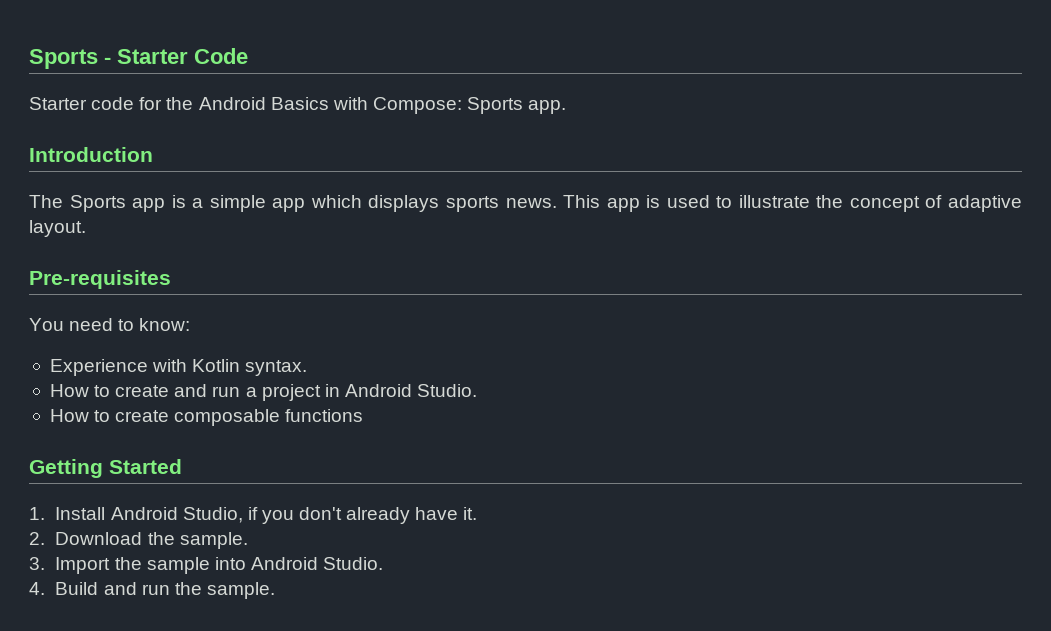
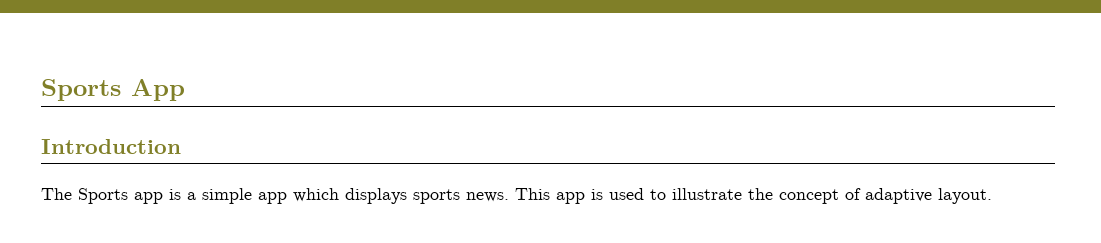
- Sports - Starter Code
- Starter code for the Android Basics with Compose: Sports app.
+ Sports App
- Pre-requisites
- You need to know:
- Experience with Kotlin syntax.
- How to create and run a project in Android Studio.
- How to create composable functions
- Getting Started
- 1. Install Android Studio, if you don't already have it.
- 2. Download the sample.
- 3. Import the sample into Android Studio.
- 4. Build and run the sample.

